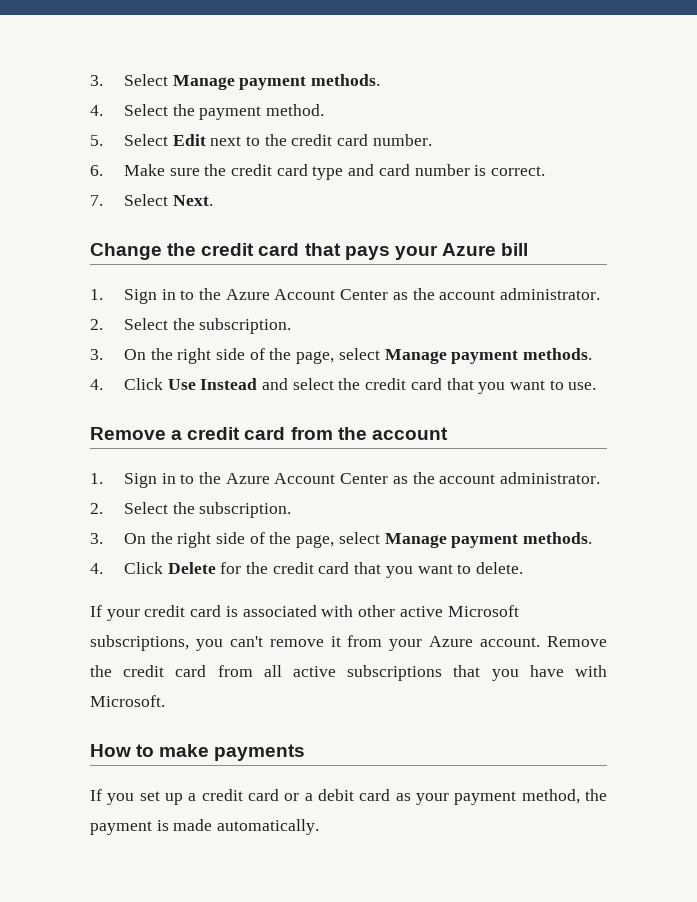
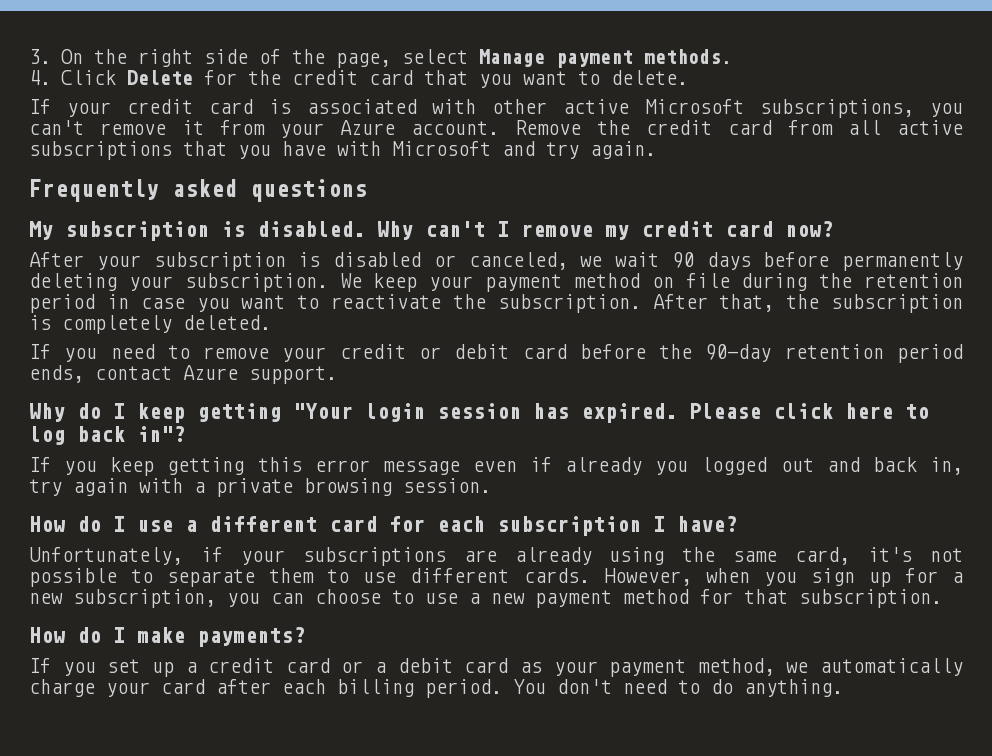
- 3. Select Manage payment methods.
- 4. Select the payment method.
- 5. Select Edit next to the credit card number.
- 6. Make sure the credit card type and card number is correct.
- 7. Select Next.
- Change the credit card that pays your Azure bill
- 1. Sign in to the Azure Account Center as the account administrator.
- 2. Select the subscription.
- 3. On the right side of the page, select Manage payment methods.
- 4. Click Use Instead and select the credit card that you want to use.
- Remove a credit card from the account
- 1. Sign in to the Azure Account Center as the account administrator.
- 2. Select the subscription.
- Remove the credit card from all active subscriptions that you have with Microsoft.
- How to make payments
+ Remove the credit card from all active subscriptions that you have with Microsoft and try again.
+ Frequently asked questions
+ My subscription is disabled. Why can't I remove my credit card now?
+ After your subscription is disabled or canceled, we wait 90 days before permanently deleting your subscription. We keep your payment method on file during the retention period in case you want to reactivate the subscription. After that, the subscription is completely deleted.
+ If you need to remove your credit or debit card before the 90-day retention period ends, contact Azure support.
+ Why do I keep getting "Your login session has expired. Please click here to log back in"?
+ If you keep getting this error message even if already you logged out and back in, try again with a private browsing session.
+ How do I use a different card for each subscription I have?
+ Unfortunately, if your subscriptions are already using the same card, it's not possible to separate them to use different cards. However, when you sign up for a new subscription, you can choose to use a new payment method for that subscription.
+ How do I make payments?
- If you set up a credit card or a debit card as your payment method, the payment is made automatically.
+ If you set up a credit card or a debit card as your payment method, we automatically charge your card after each billing period. You don't need to do anything.

